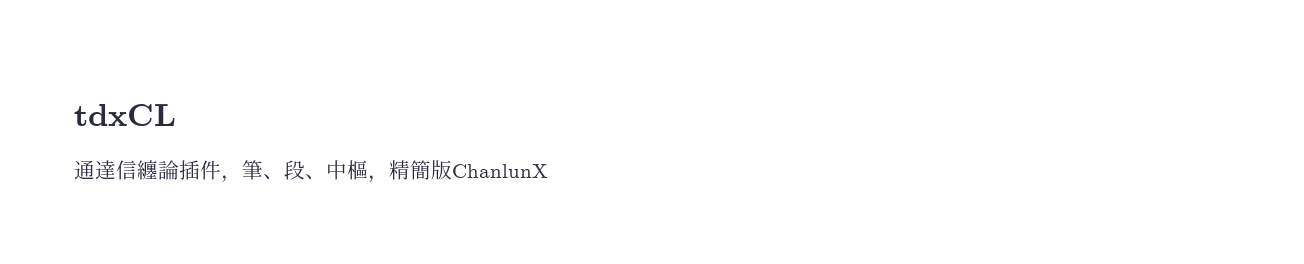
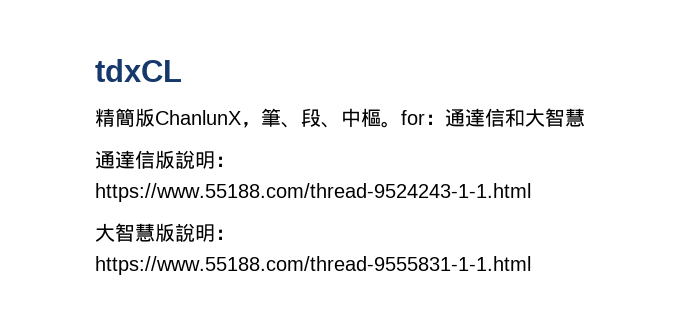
- 通達信纏論插件，筆、段、中樞，精簡版ChanlunX
+ 精簡版ChanlunX，筆、段、中樞。for：通達信和大智慧
+ 通達信版說明：https://www.55188.com/thread-9524243-1-1.html
+ 大智慧版說明：https://www.55188.com/thread-9555831-1-1.html

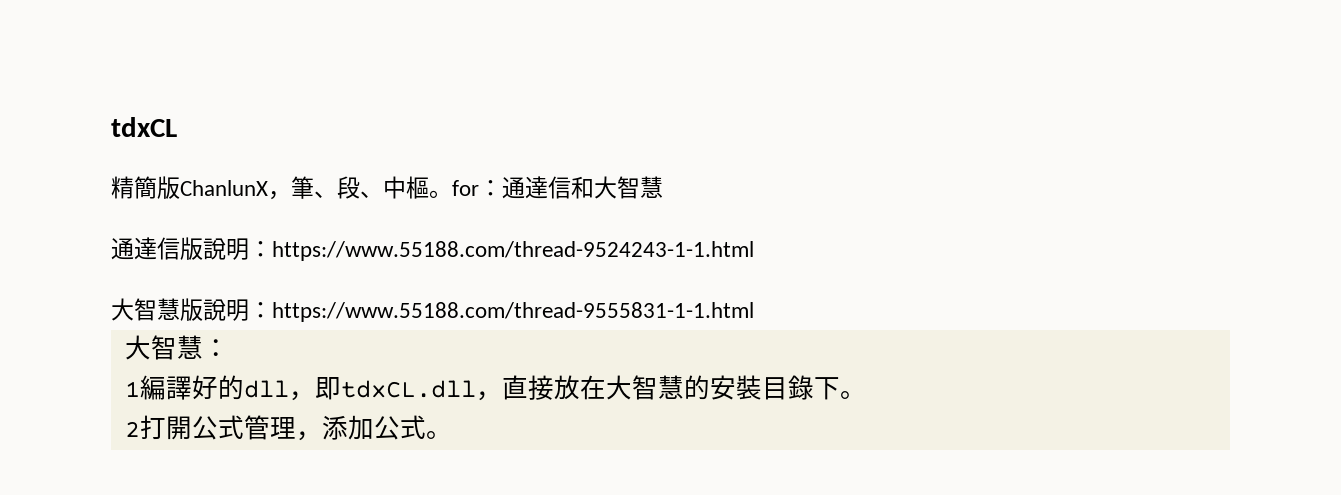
+ 大智慧：
+ 1編譯好的dll，即tdxCL.dll，直接放在大智慧的安裝目錄下。
+ 2打開公式管理，添加公式。

